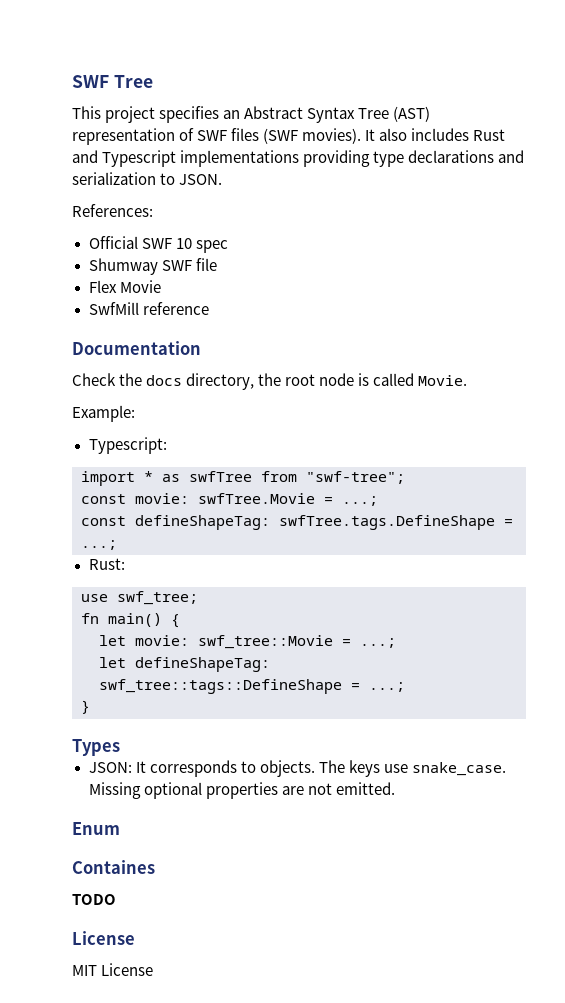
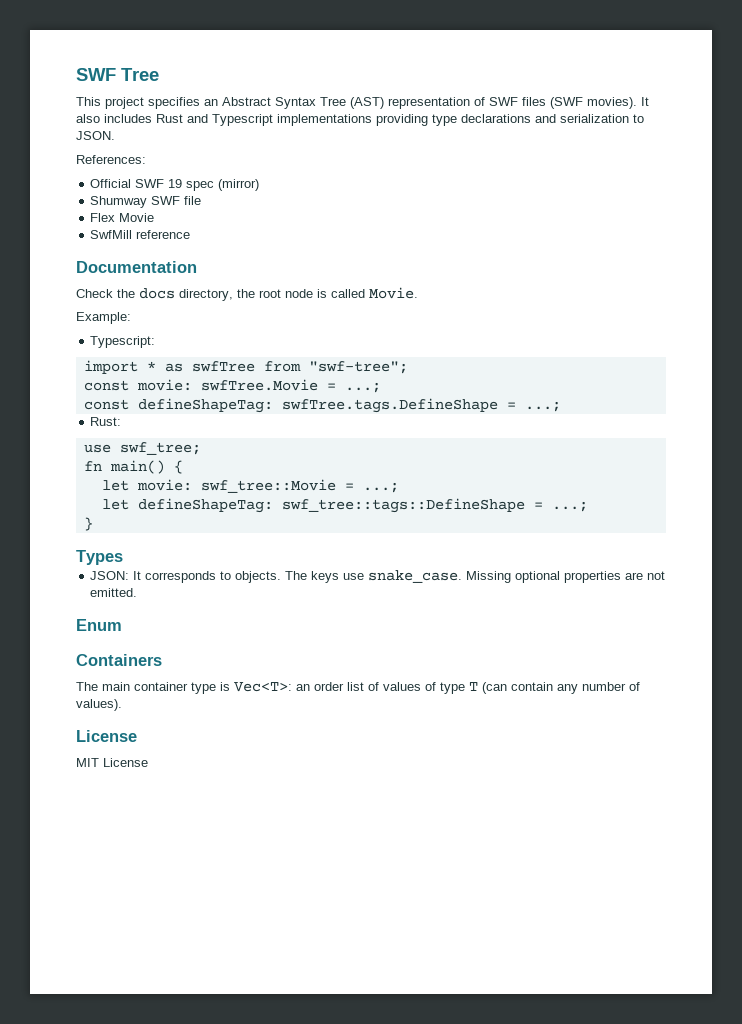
- Official SWF 10 spec
+ Official SWF 19 spec (mirror)
- Containes
- TODO
+ Containers
+ The main container type is Vec<T>: an order list of values of type T (can contain any number of values).

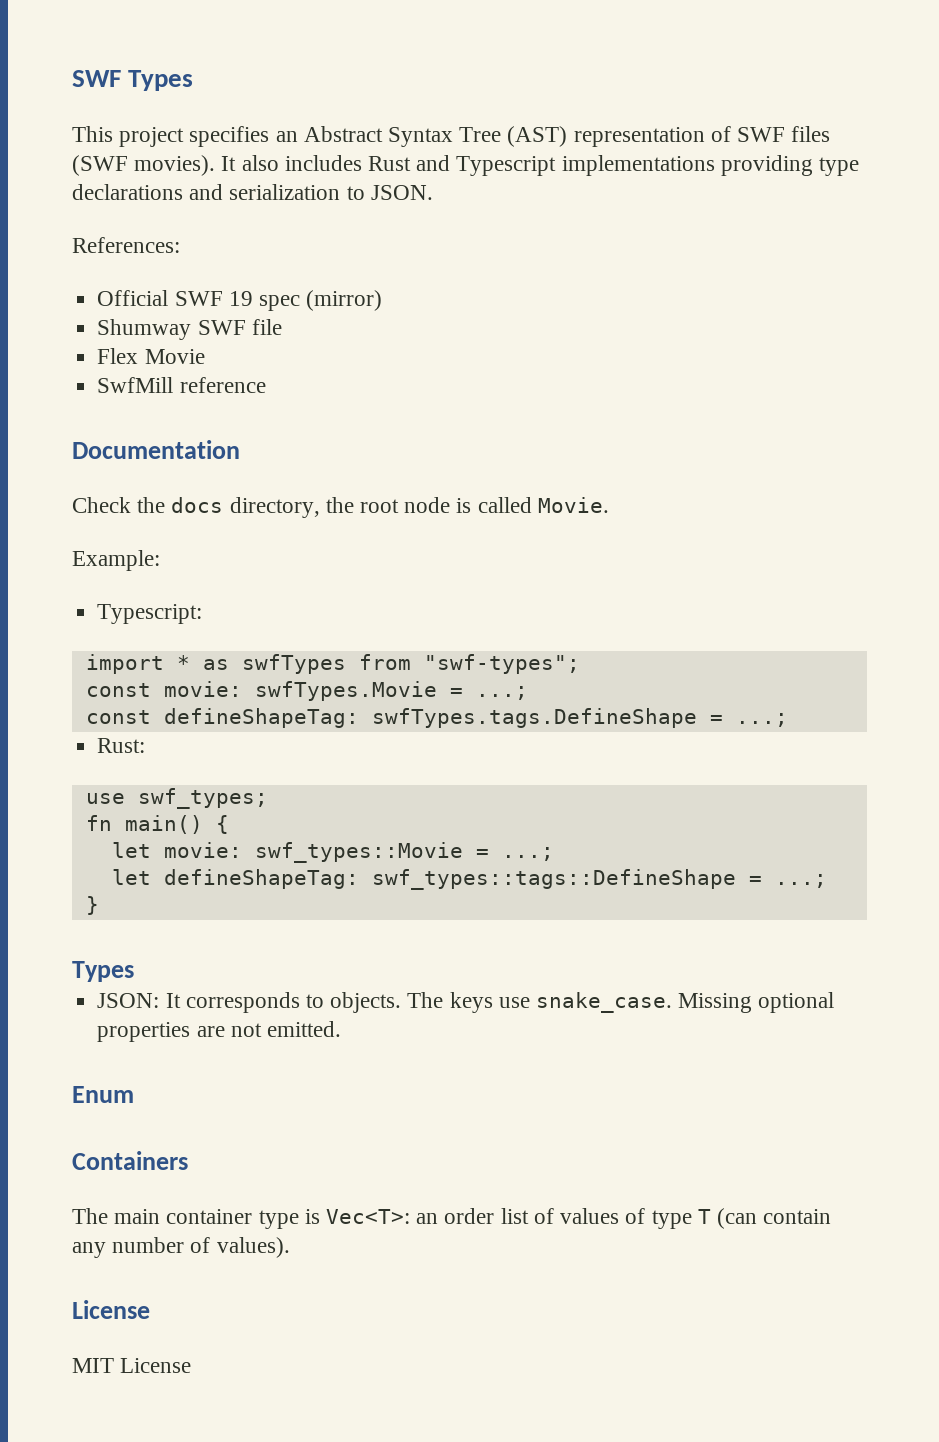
- SWF Tree
+ SWF Types
- import * as swfTree from "swf-tree";
+ import * as swfTypes from "swf-types";
- const movie: swfTree.Movie = ...;
+ const movie: swfTypes.Movie = ...;
- const defineShapeTag: swfTree.tags.DefineShape = ...;
+ const defineShapeTag: swfTypes.tags.DefineShape = ...;
- use swf_tree;
+ use swf_types;
- let movie: swf_tree::Movie = ...;
+ let movie: swf_types::Movie = ...;
- let defineShapeTag: swf_tree::tags::DefineShape = ...;
+ let defineShapeTag: swf_types::tags::DefineShape = ...;

